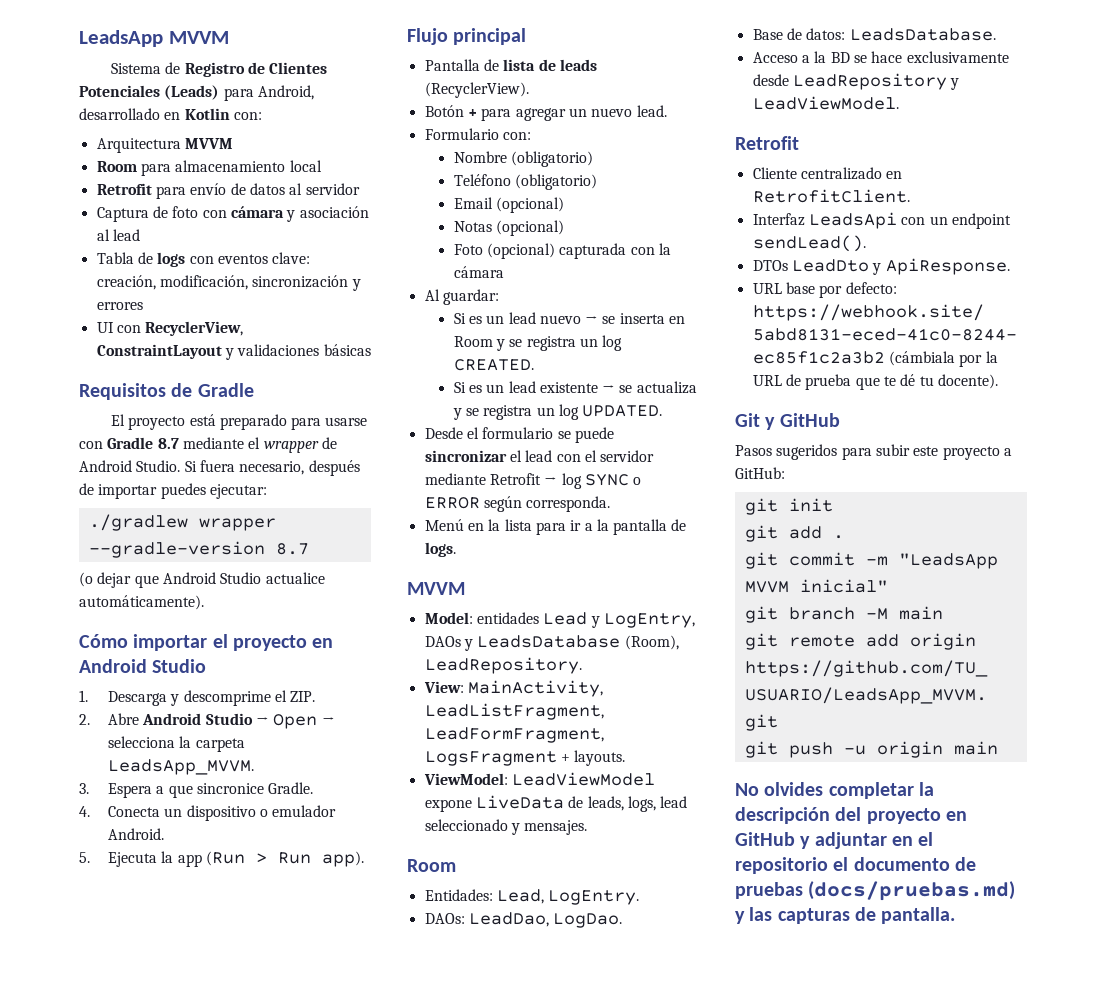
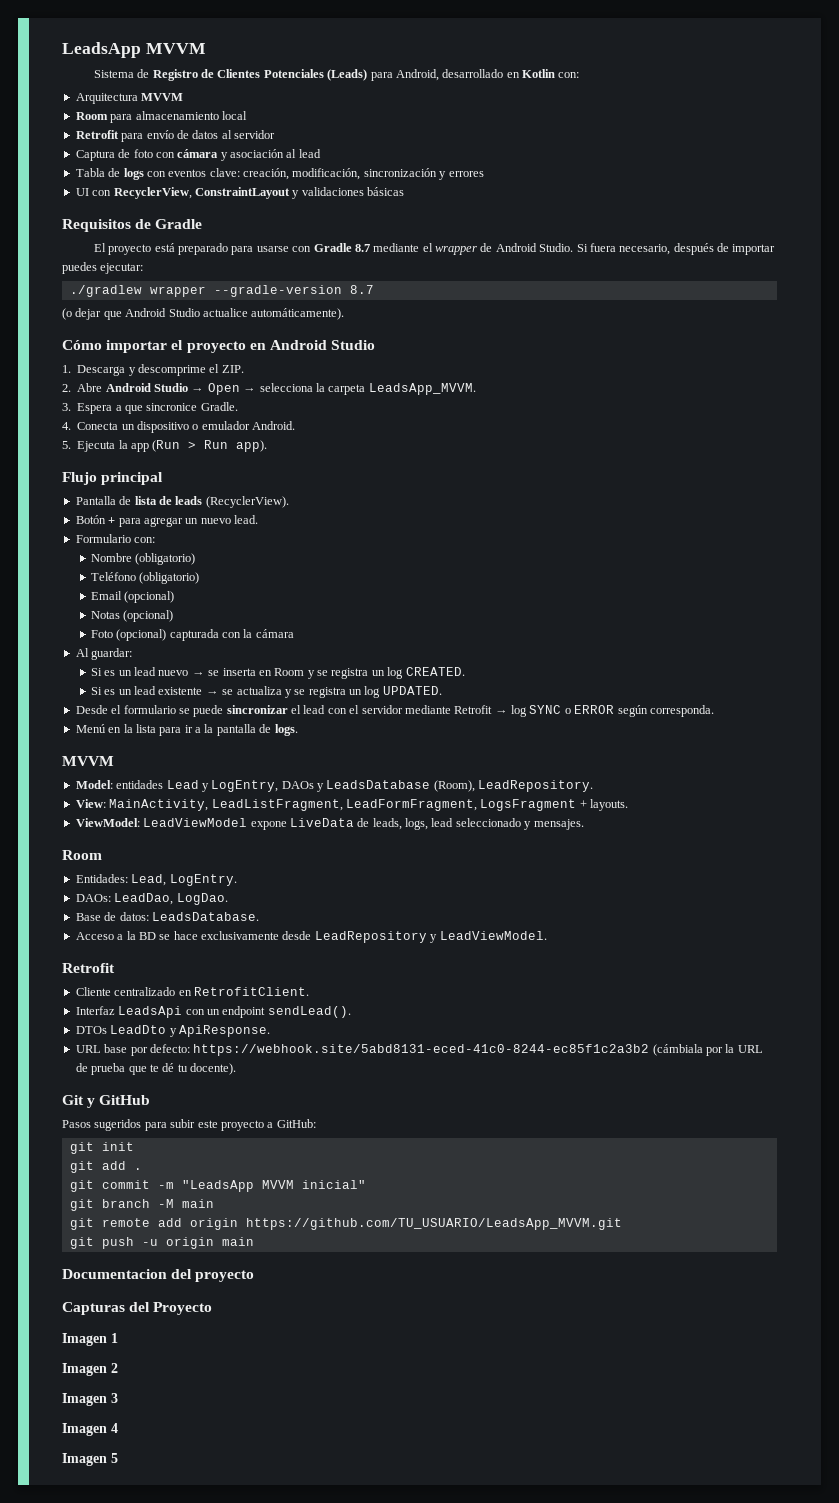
- No olvides completar la descripción del proyecto en GitHub y adjuntar en el repositorio el documento de pruebas (docs/pruebas.md) y las capturas de pantalla.
+ Documentacion del proyecto
+ Capturas del Proyecto
+ Imagen 1
+ Imagen 2
+ Imagen 3
+ Imagen 4
+ Imagen 5

